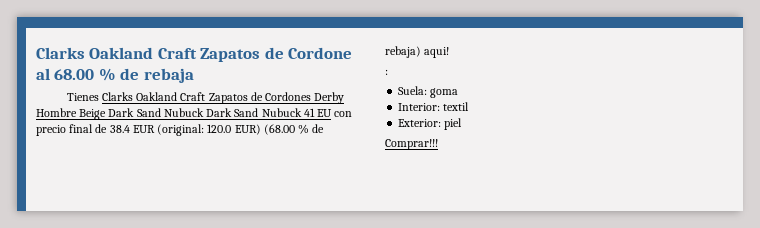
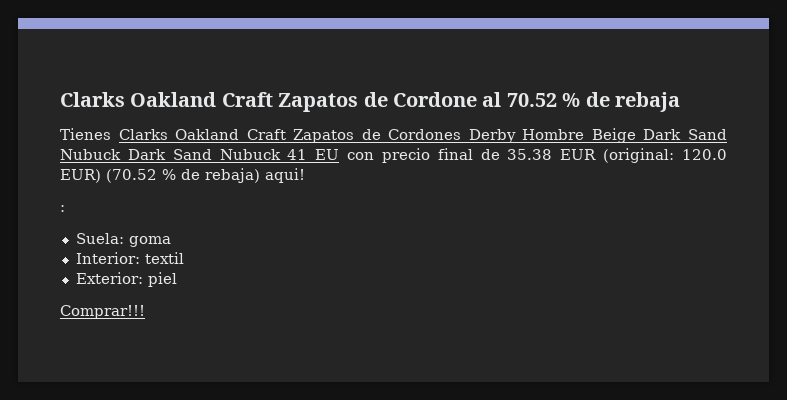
- Clarks Oakland Craft Zapatos de Cordone al 68.00 % de rebaja
+ Clarks Oakland Craft Zapatos de Cordone al 70.52 % de rebaja
- Tienes Clarks Oakland Craft Zapatos de Cordones Derby Hombre Beige Dark Sand Nubuck Dark Sand Nubuck 41 EU con precio final de 38.4 EUR (original: 120.0 EUR) (68.00 % de rebaja) aqui!
+ Tienes Clarks Oakland Craft Zapatos de Cordones Derby Hombre Beige Dark Sand Nubuck Dark Sand Nubuck 41 EU con precio final de 35.38 EUR (original: 120.0 EUR) (70.52 % de rebaja) aqui!

